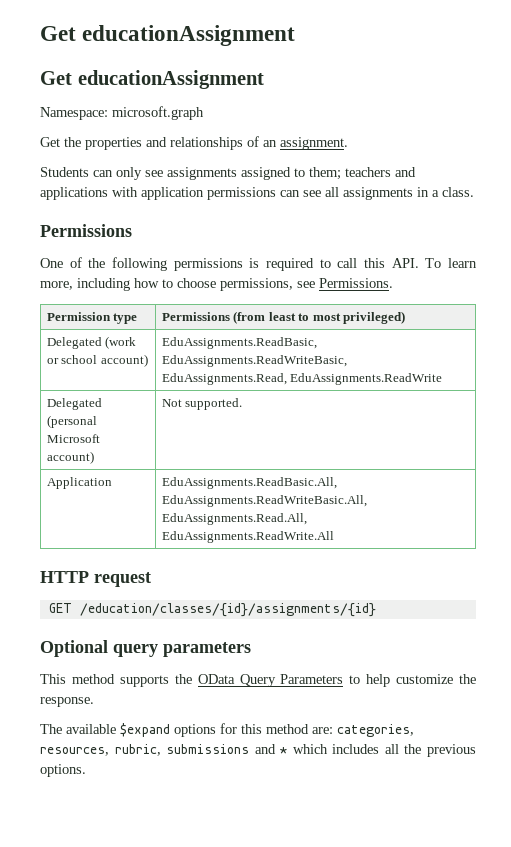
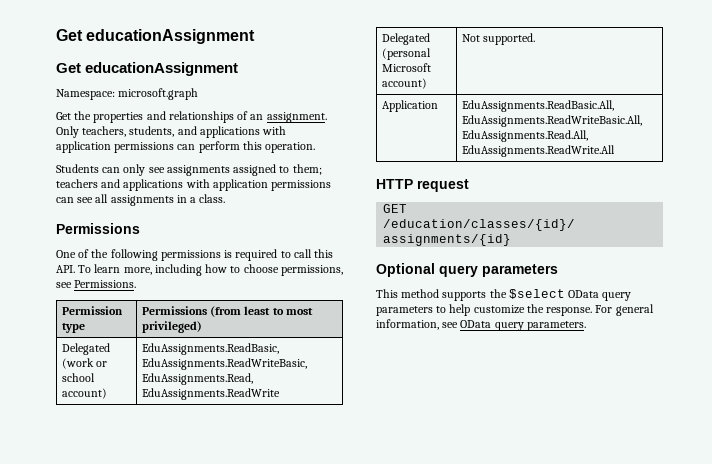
+ Only teachers, students, and applications with application permissions can perform this operation.
- This method supports the OData Query Parameters to help customize the response.
- The available $expand options for this method are: categories, resources, rubric, submissions and * which includes all the previous options.
+ This method supports the $select OData query parameters to help customize the response. For general information, see OData query parameters.

